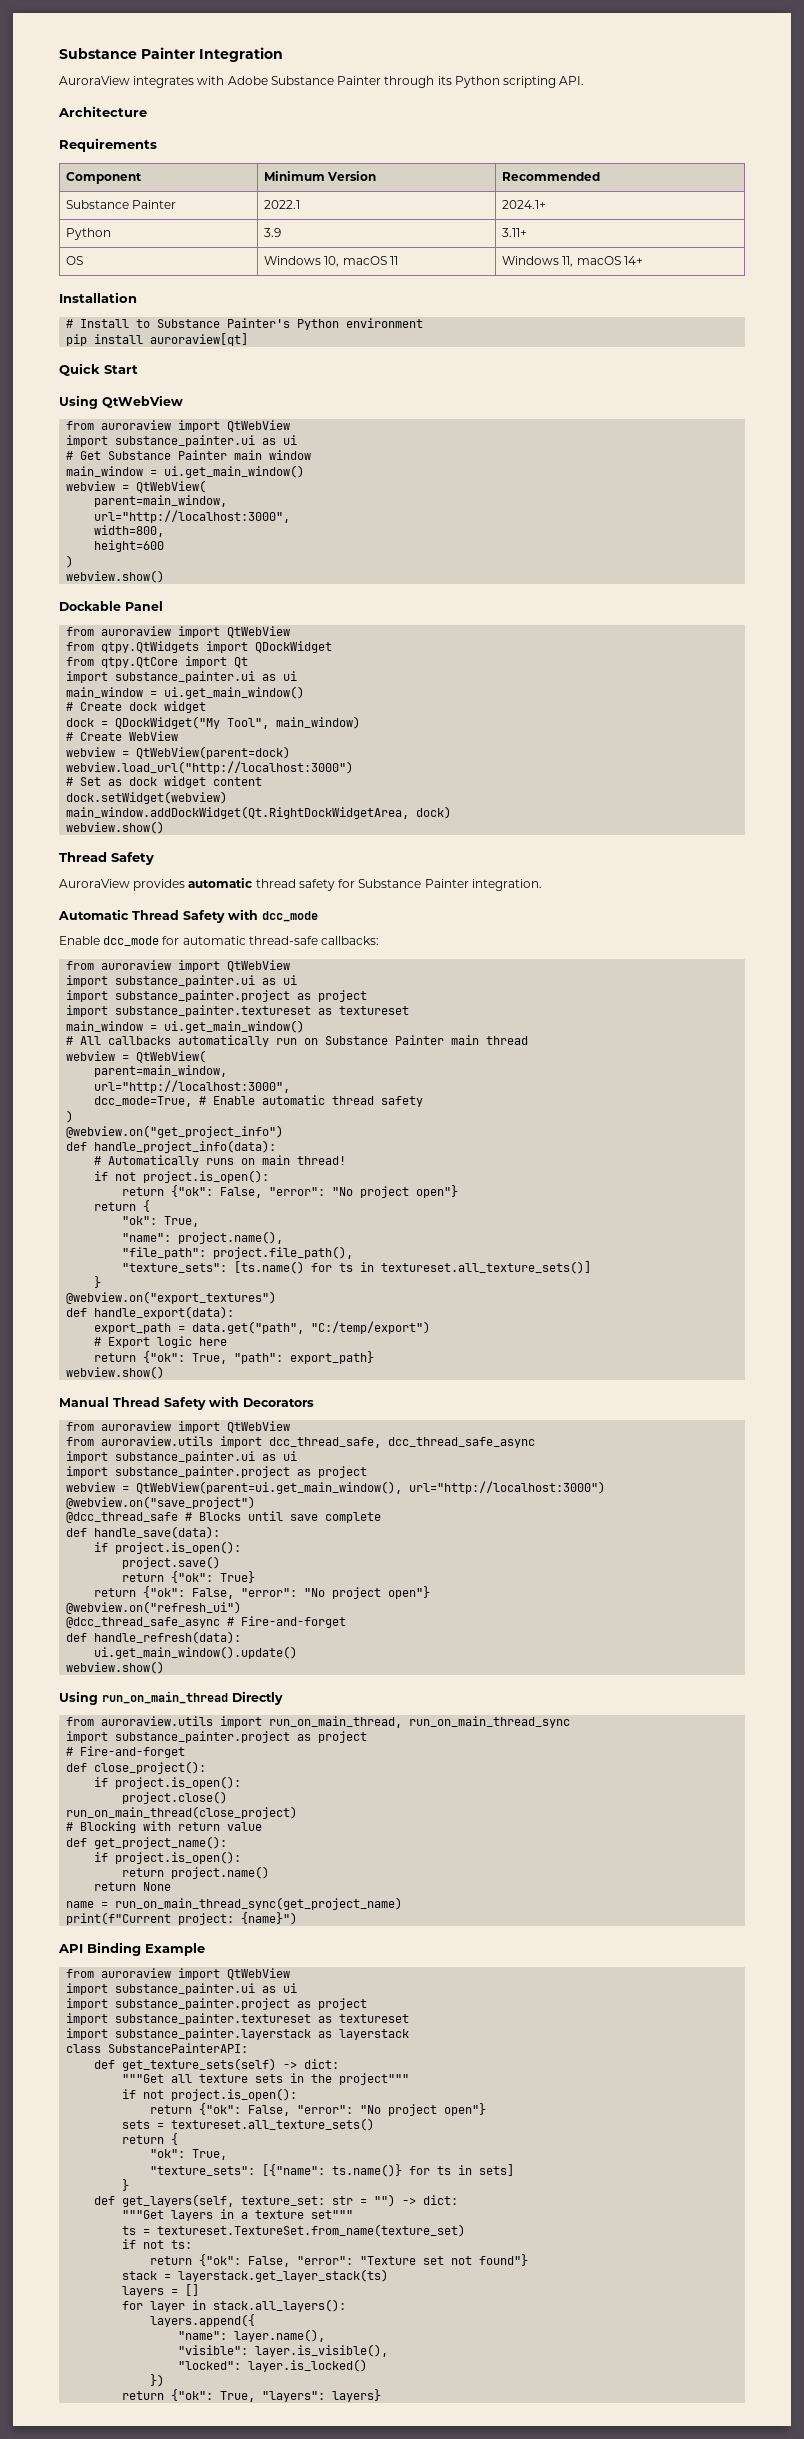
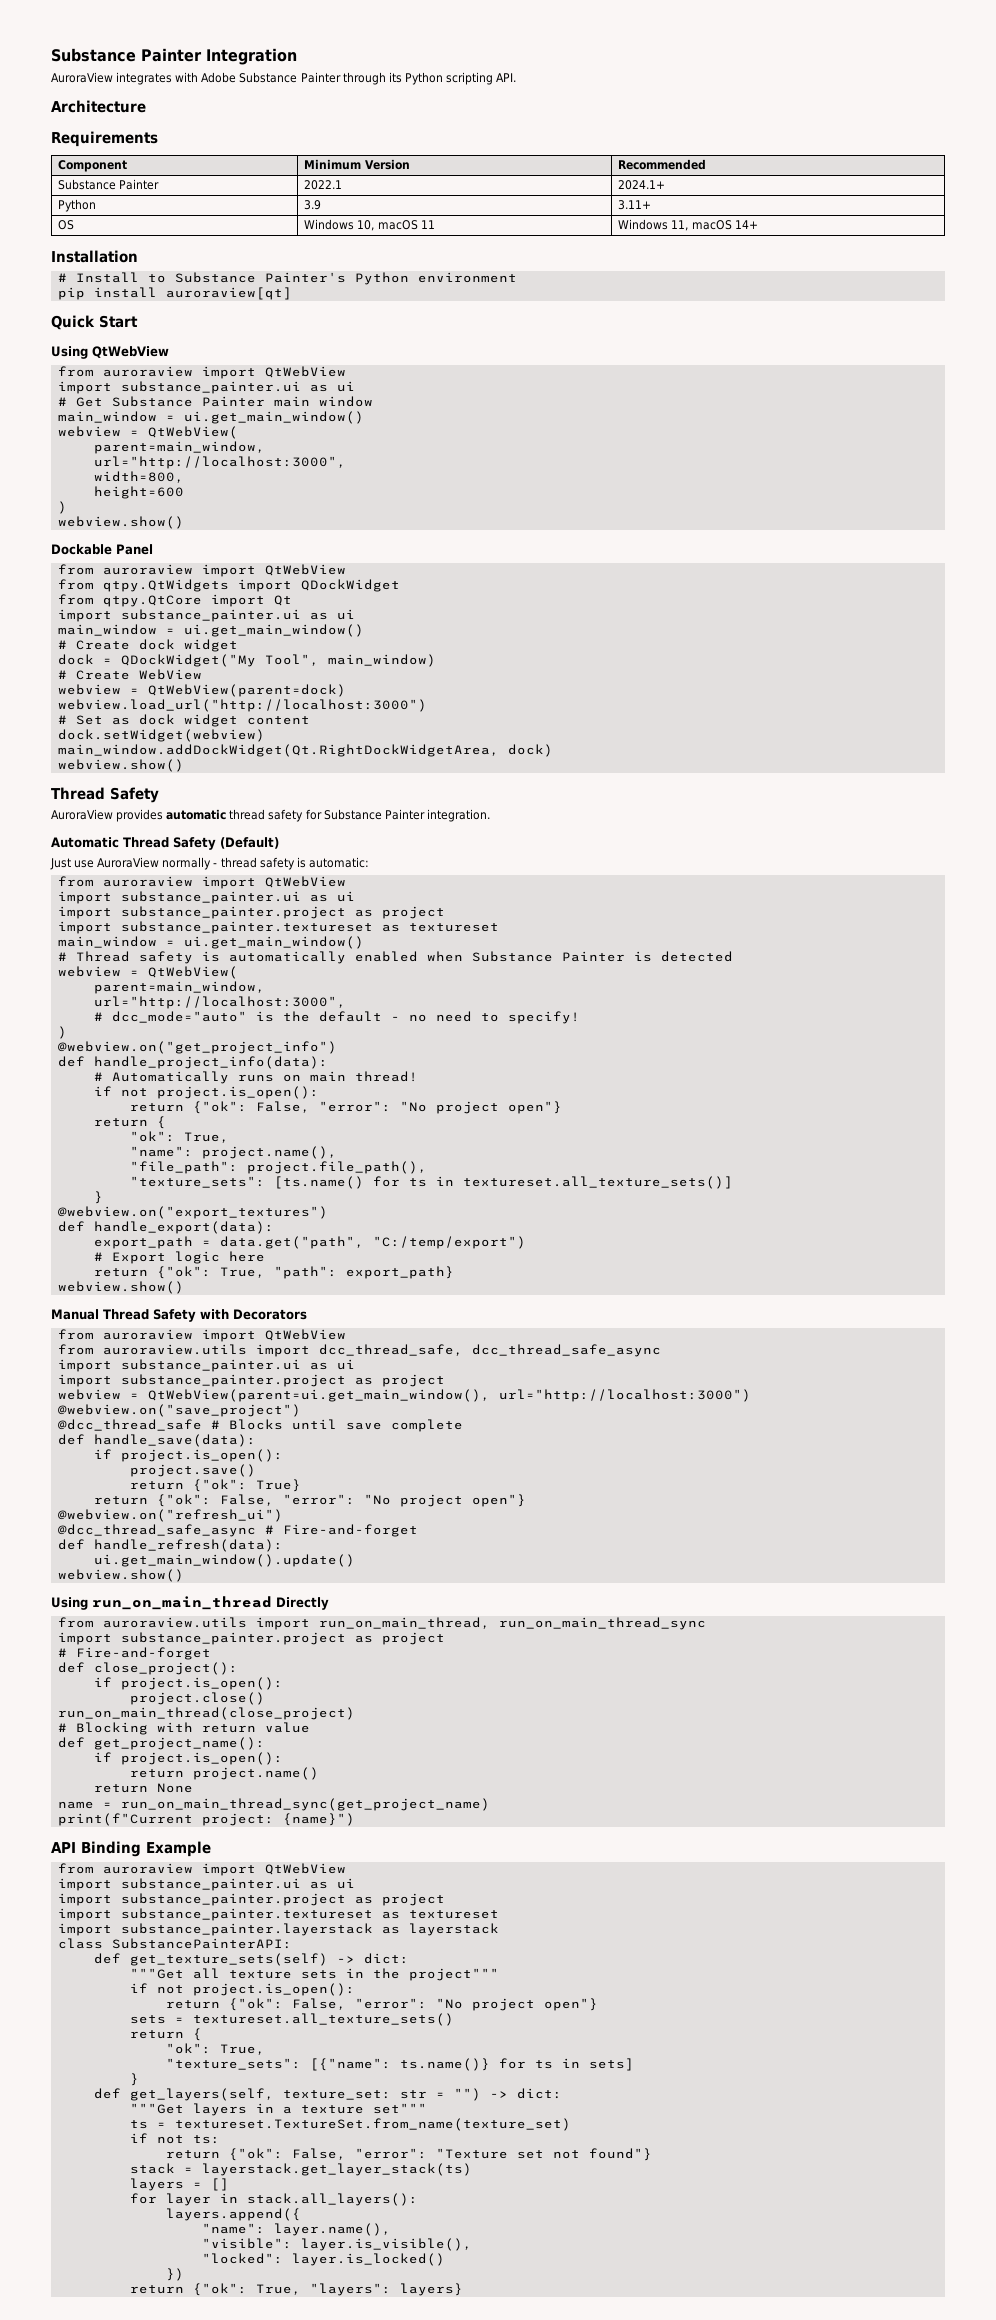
- Automatic Thread Safety with dcc_mode
- Enable dcc_mode for automatic thread-safe callbacks:
+ Automatic Thread Safety (Default)
+ Just use AuroraView normally - thread safety is automatic:
- # All callbacks automatically run on Substance Painter main thread
+ # Thread safety is automatically enabled when Substance Painter is detected
  webview = QtWebView(
  parent=main_window,
  url="http://localhost:3000",
- dcc_mode=True, # Enable automatic thread safety
+ # dcc_mode="auto" is the default - no need to specify!

